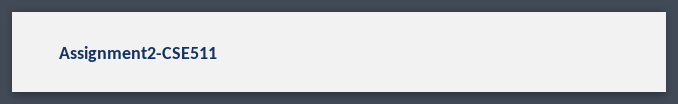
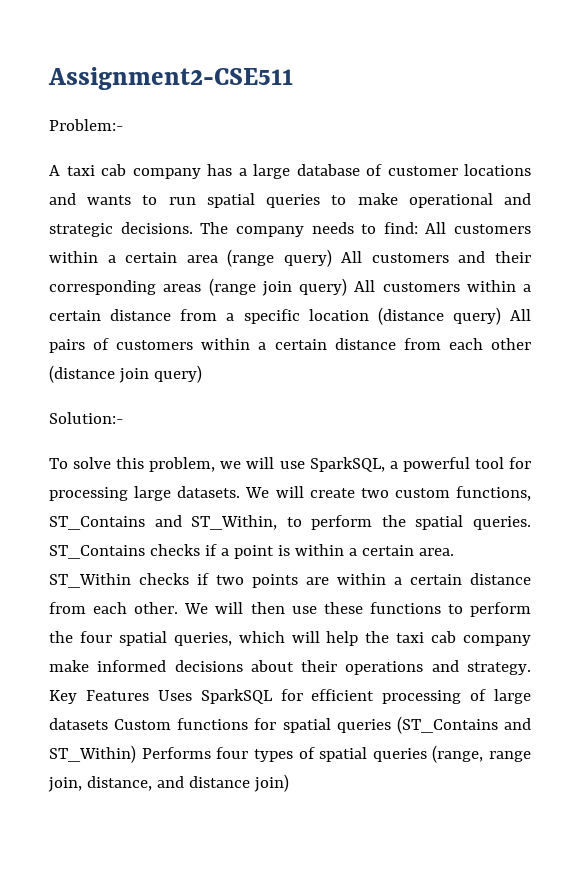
+ Problem:-
+ A taxi cab company has a large database of customer locations and wants to run spatial queries to make operational and strategic decisions. The company needs to find: All customers within a certain area (range query) All customers and their corresponding areas (range join query) All customers within a certain distance from a specific location (distance query) All pairs of customers within a certain distance from each other (distance join query)
+ Solution:-
+ To solve this problem, we will use SparkSQL, a powerful tool for processing large datasets. We will create two custom functions, ST_Contains and ST_Within, to perform the spatial queries. ST_Contains checks if a point is within a certain area. ST_Within checks if two points are within a certain distance from each other. We will then use these functions to perform the four spatial queries, which will help the taxi cab company make informed decisions about their operations and strategy. Key Features Uses SparkSQL for efficient processing of large datasets Custom functions for spatial queries (ST_Contains and ST_Within) Performs four types of spatial queries (range, range join, distance, and distance join)

